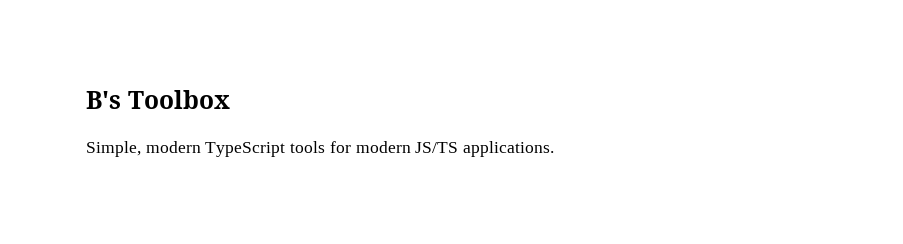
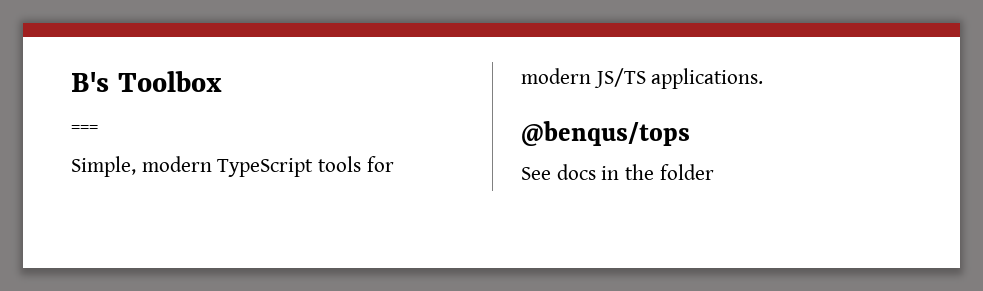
+ ===
+ @benqus/tops
+ See docs in the folder

